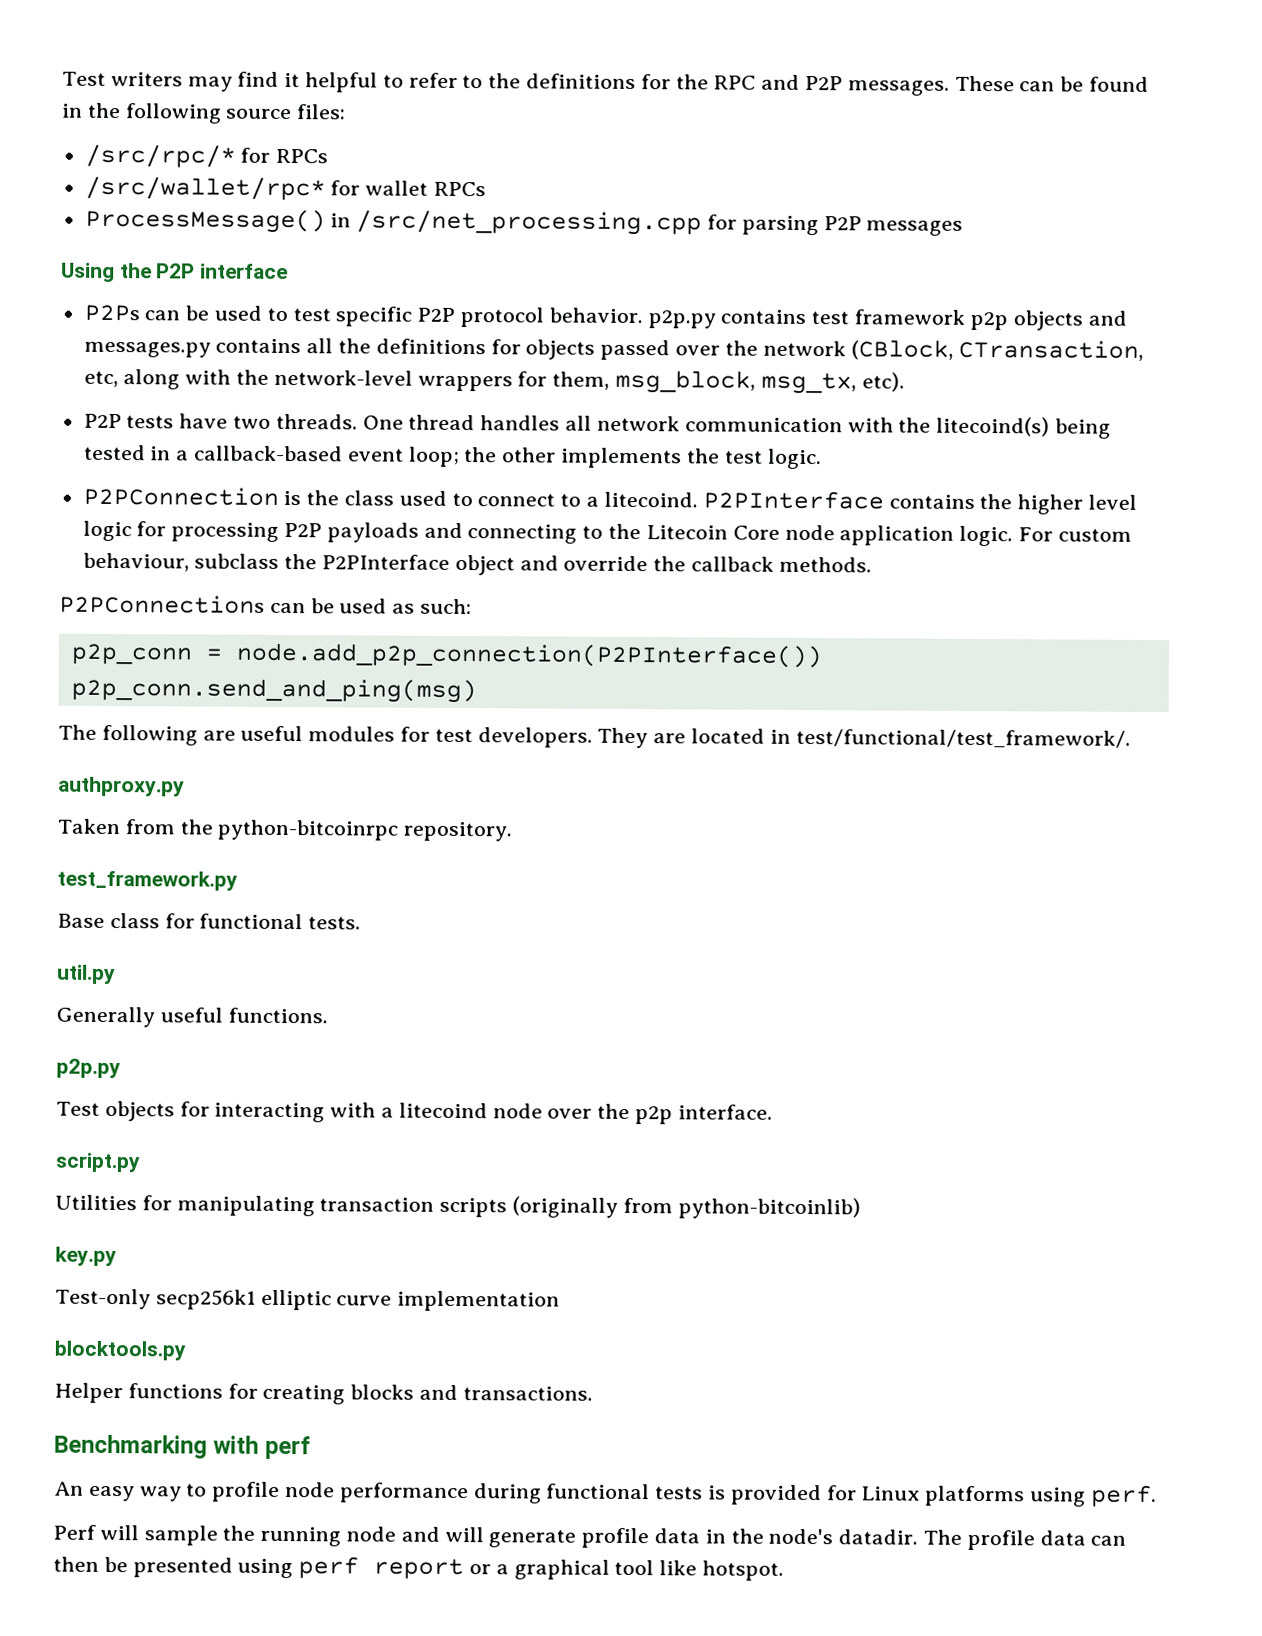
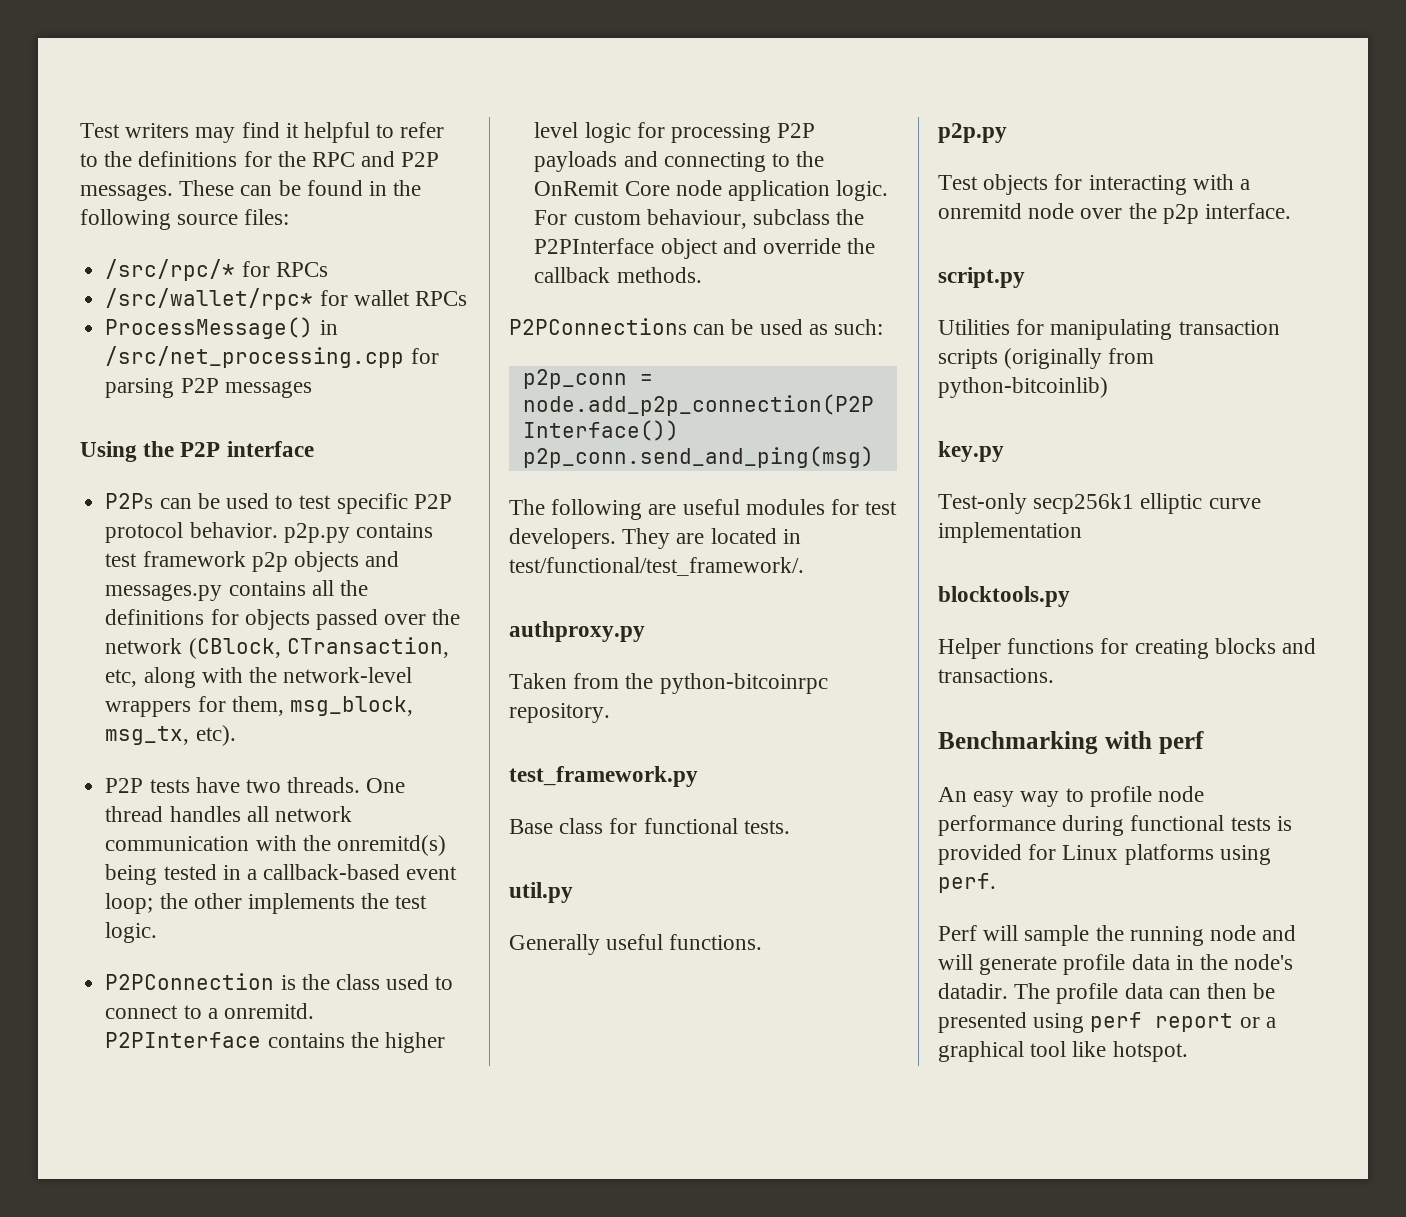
- One thread handles all network communication with the litecoind(s) being tested in a callback-based event loop; the other implements the test logic.
+ One thread handles all network communication with the onremitd(s) being tested in a callback-based event loop; the other implements the test logic.
- P2PConnection is the class used to connect to a litecoind.
+ P2PConnection is the class used to connect to a onremitd.
- P2PInterface contains the higher level logic for processing P2P payloads and connecting to the Litecoin Core node application logic.
+ P2PInterface contains the higher level logic for processing P2P payloads and connecting to the OnRemit Core node application logic.
- Test objects for interacting with a litecoind node over the p2p interface.
+ Test objects for interacting with a onremitd node over the p2p interface.

